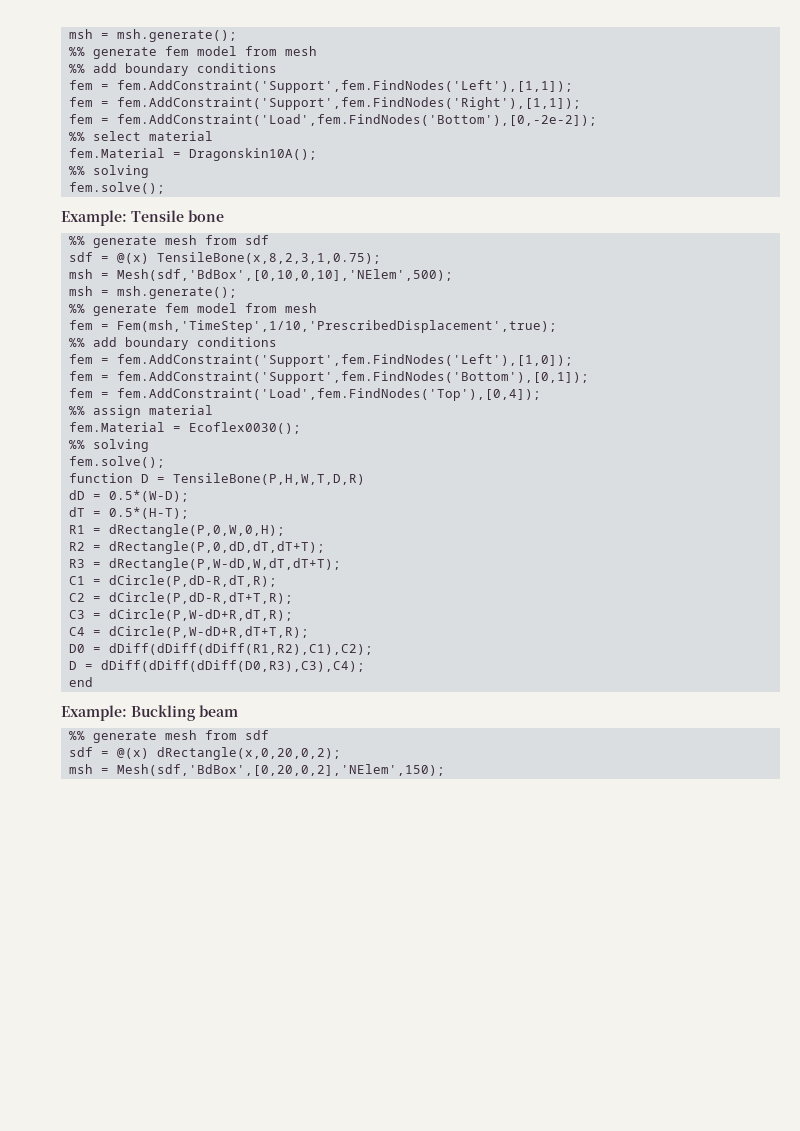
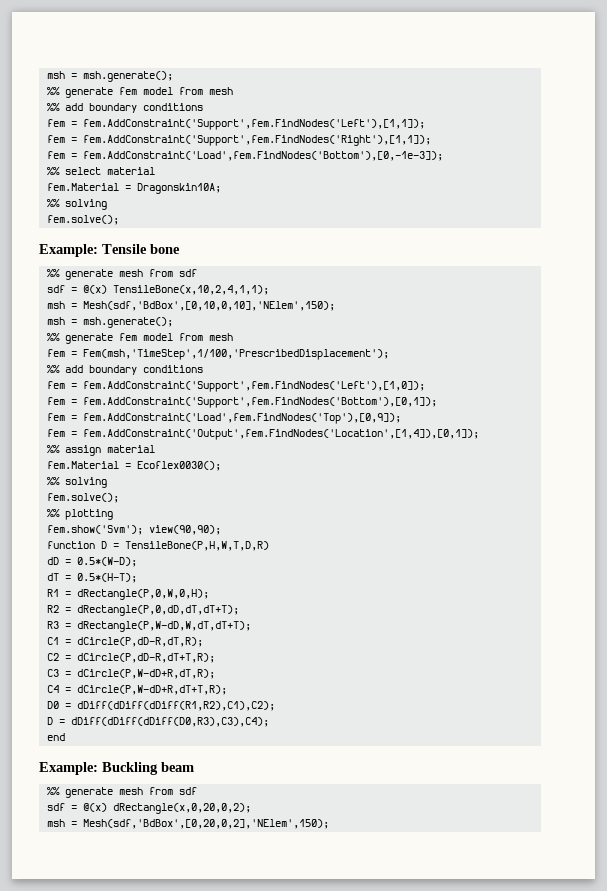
- fem = fem.AddConstraint('Load',fem.FindNodes('Bottom'),[0,-2e-2]);
+ fem = fem.AddConstraint('Load',fem.FindNodes('Bottom'),[0,-1e-3]);
- fem.Material = Dragonskin10A();
+ fem.Material = Dragonskin10A;
- sdf = @(x) TensileBone(x,8,2,3,1,0.75);
- msh = Mesh(sdf,'BdBox',[0,10,0,10],'NElem',500);
+ sdf = @(x) TensileBone(x,10,2,4,1,1);
+ msh = Mesh(sdf,'BdBox',[0,10,0,10],'NElem',150);
- fem = Fem(msh,'TimeStep',1/10,'PrescribedDisplacement',true);
+ fem = Fem(msh,'TimeStep',1/100,'PrescribedDisplacement');
- fem = fem.AddConstraint('Load',fem.FindNodes('Top'),[0,4]);
+ fem = fem.AddConstraint('Load',fem.FindNodes('Top'),[0,9]);
+ fem = fem.AddConstraint('Output',fem.FindNodes('Location',[1,4]),[0,1]);
+ %% plotting
+ fem.show('Svm'); view(90,90);

